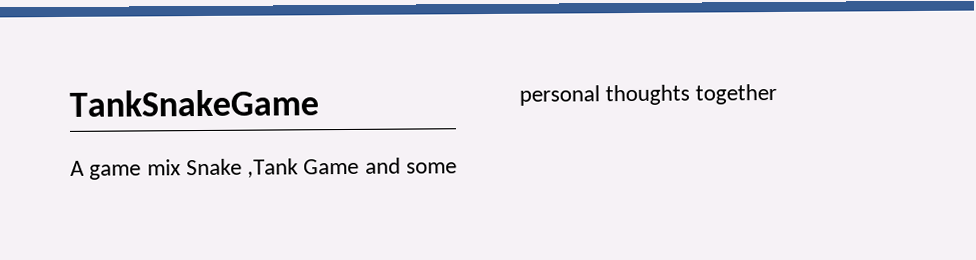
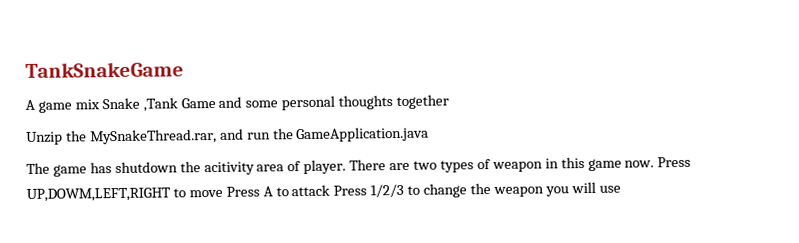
+ Unzip the MySnakeThread.rar, and run the GameApplication.java
+ The game has shutdown the acitivity area of player. There are two types of weapon in this game now. Press UP,DOWM,LEFT,RIGHT to move Press A to attack Press 1/2/3 to change the weapon you will use

